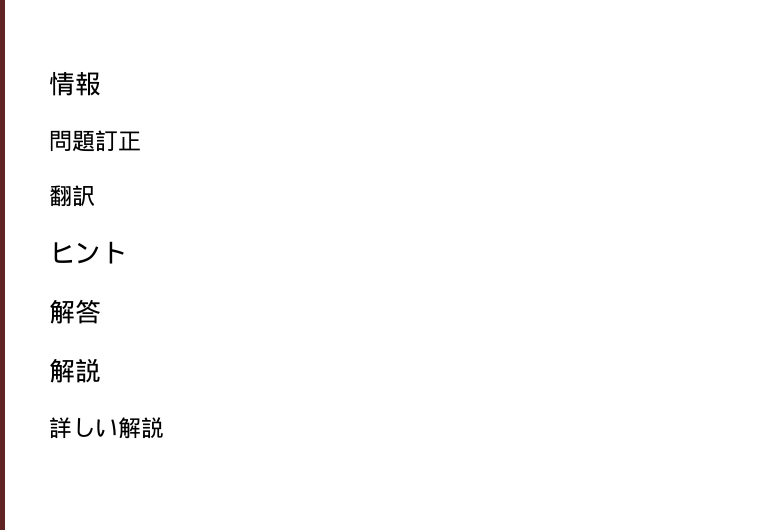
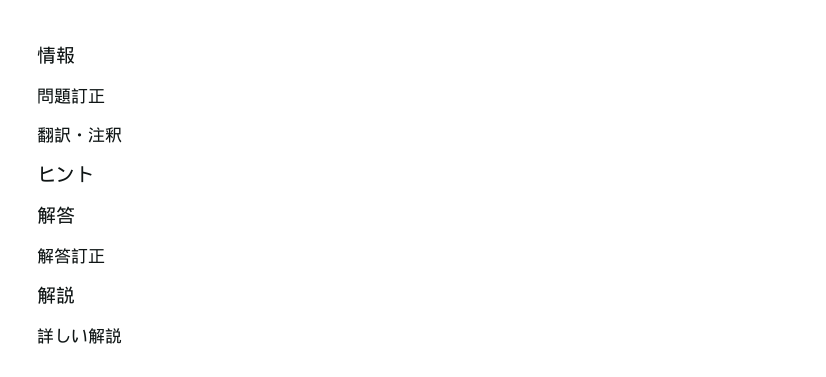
- 翻訳
+ 翻訳・注釈
+ 解答訂正

